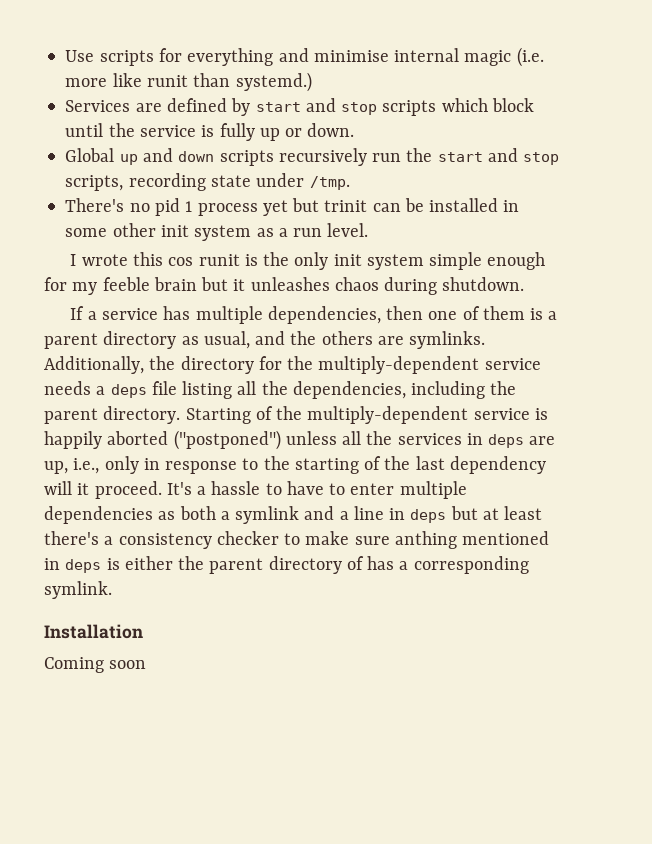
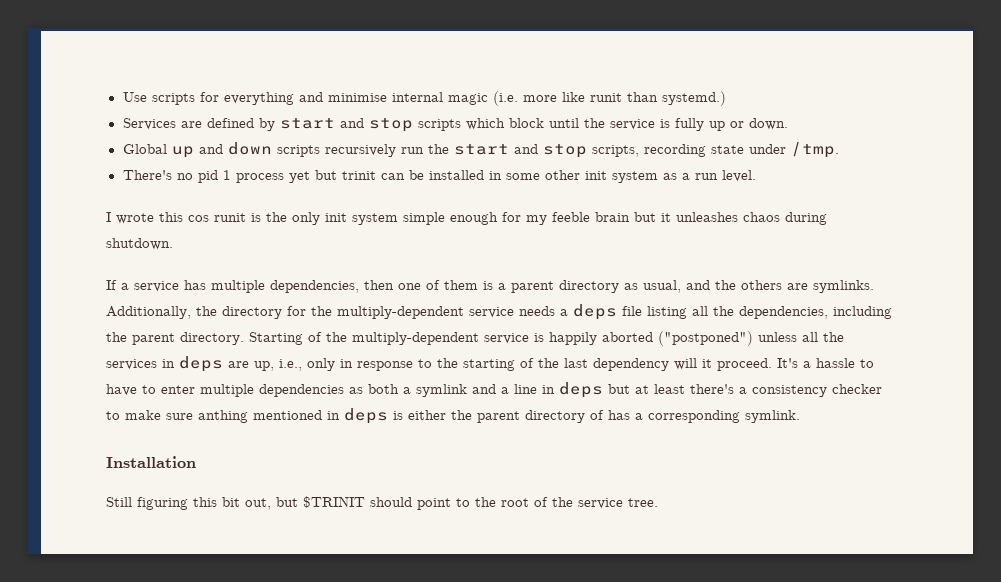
- Coming soon
+ Still figuring this bit out, but $TRINIT should point to the root of the service tree.

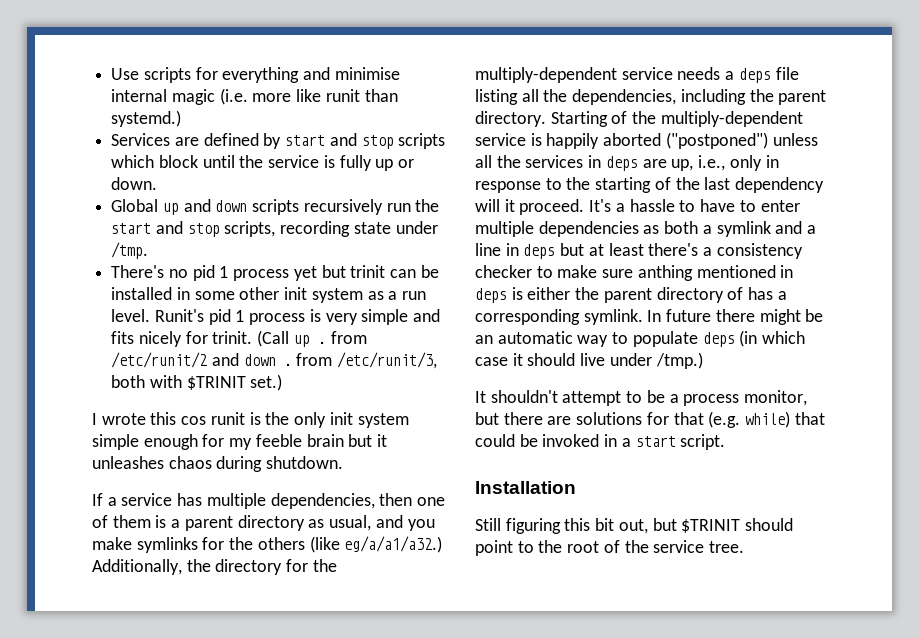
+ Runit's pid 1 process is very simple and fits nicely for trinit. (Call up . from /etc/runit/2 and down . from /etc/runit/3, both with $TRINIT set.)
- If a service has multiple dependencies, then one of them is a parent directory as usual, and the others are symlinks.
+ If a service has multiple dependencies, then one of them is a parent directory as usual, and you make symlinks for the others (like eg/a/a1/a32.)
+ In future there might be an automatic way to populate deps (in which case it should live under /tmp.)
+ It shouldn't attempt to be a process monitor, but there are solutions for that (e.g. while) that could be invoked in a start script.

